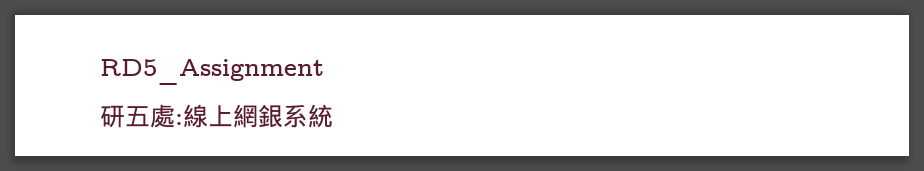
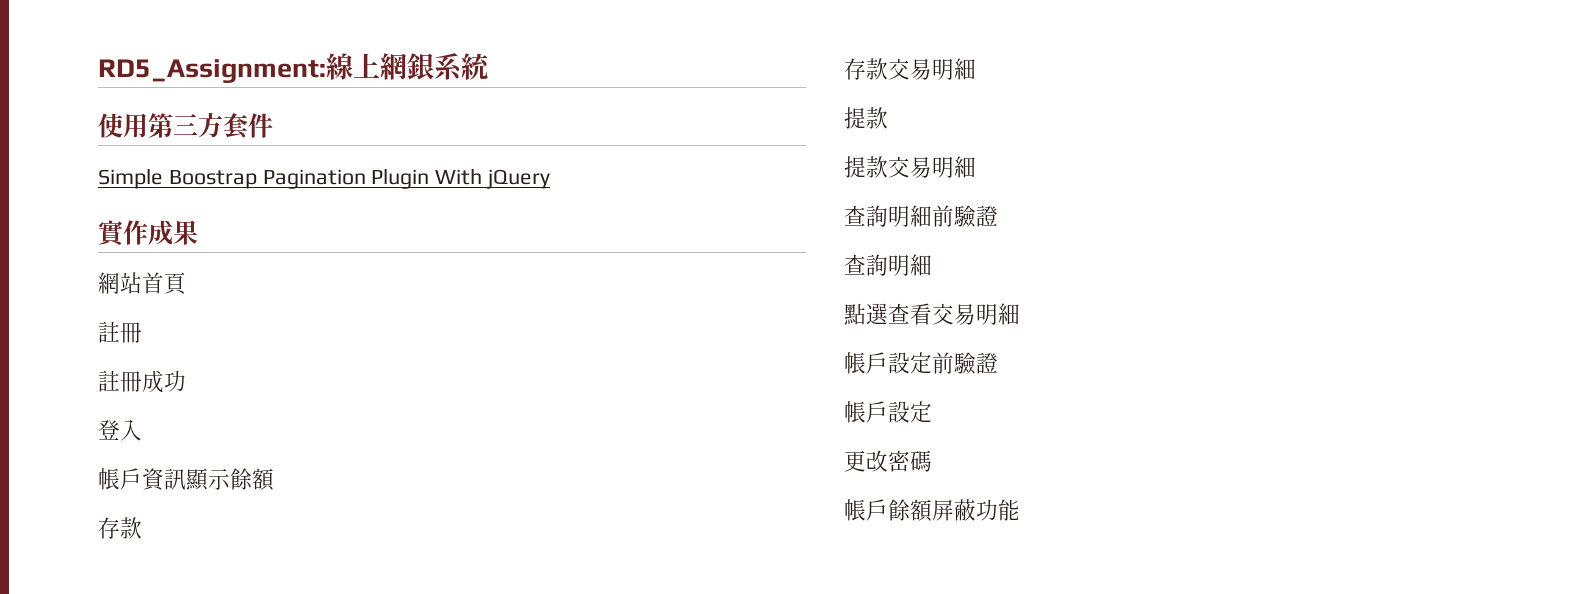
- RD5_Assignment
- 研五處:線上網銀系統
+ RD5_Assignment:線上網銀系統
+ 使用第三方套件
+ Simple Boostrap Pagination Plugin With jQuery
+ 實作成果
+ 網站首頁
+ 註冊
+ 註冊成功
+ 登入
+ 帳戶資訊顯示餘額
+ 存款
+ 存款交易明細
+ 提款
+ 提款交易明細
+ 查詢明細前驗證
+ 查詢明細
+ 點選查看交易明細
+ 帳戶設定前驗證
+ 帳戶設定
+ 更改密碼
+ 帳戶餘額屏蔽功能

